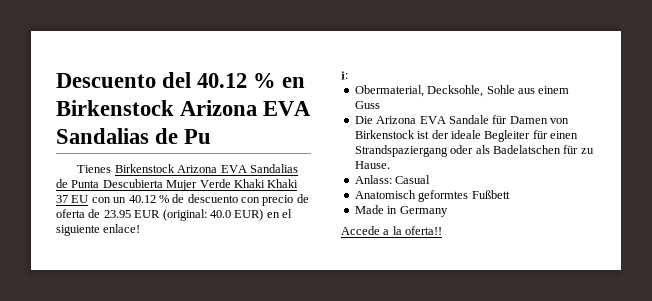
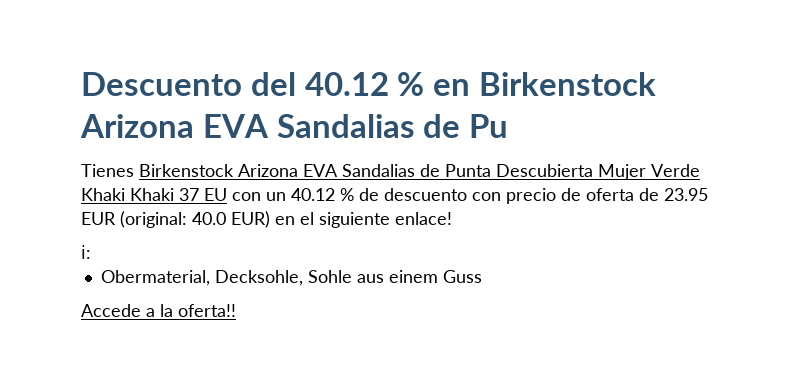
- Die Arizona EVA Sandale für Damen von Birkenstock ist der ideale Begleiter für einen Strandspaziergang oder als Badelatschen für zu Hause.
- Anlass: Casual
- Anatomisch geformtes Fußbett
- Made in Germany

